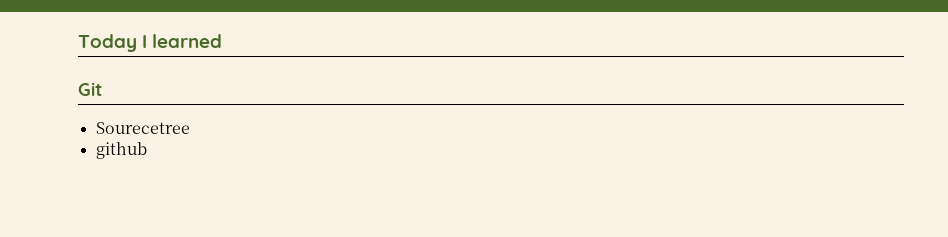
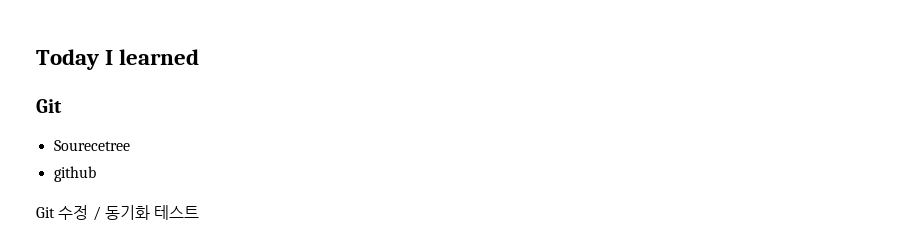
+ Git 수정 / 동기화 테스트

